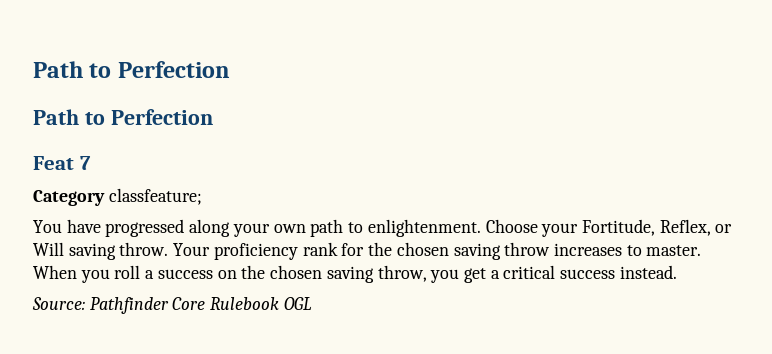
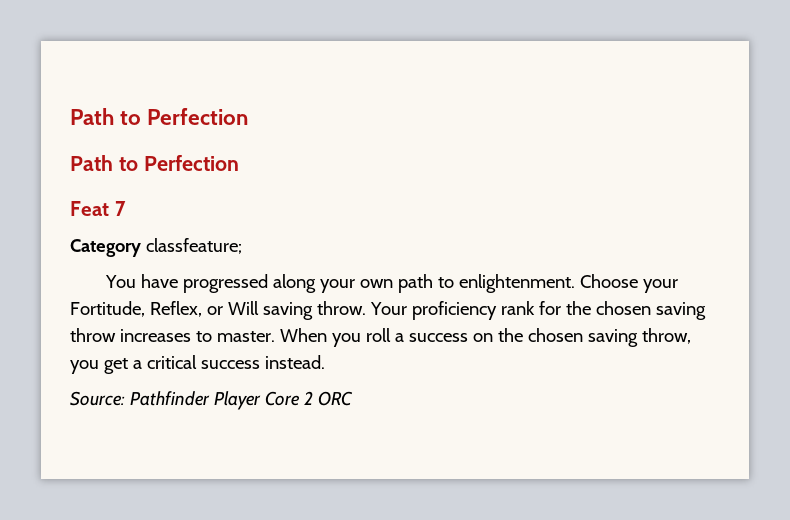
- Source: Pathfinder Core Rulebook OGL
+ Source: Pathfinder Player Core 2 ORC

